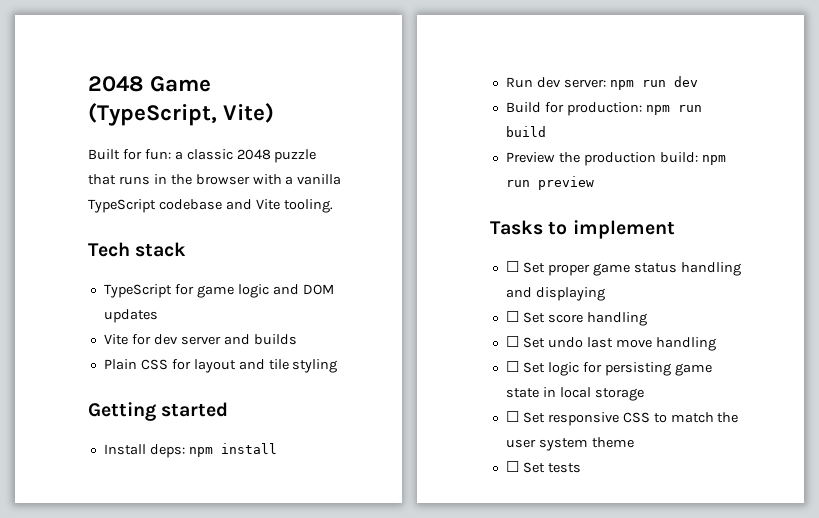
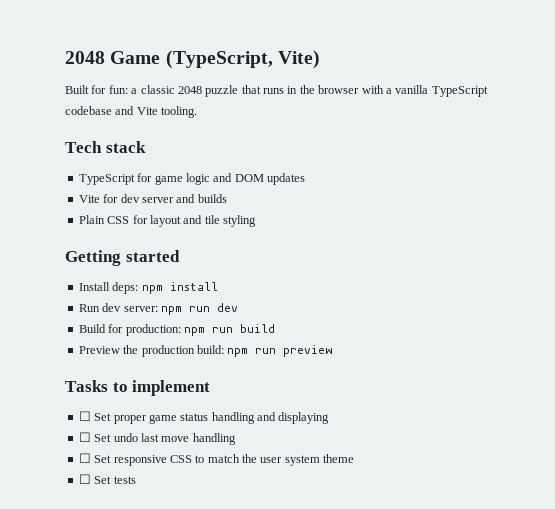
- ☐ Set score handling
- ☐ Set logic for persisting game state in local storage

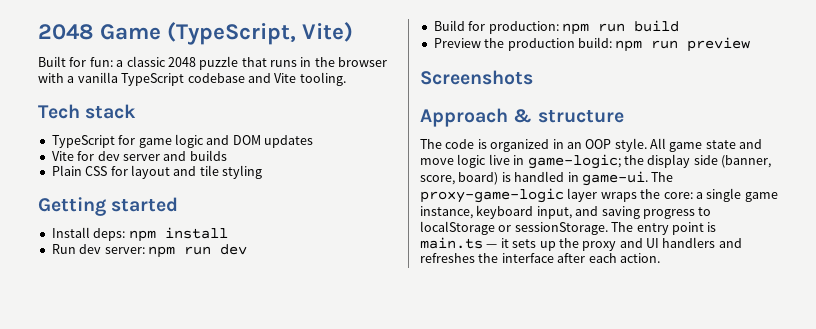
- Tasks to implement
- ☐ Set proper game status handling and displaying
- ☐ Set undo last move handling
- ☐ Set responsive CSS to match the user system theme
- ☐ Set tests
+ Screenshots
+ Approach & structure
+ The code is organized in an OOP style. All game state and move logic live in game-logic; the display side (banner, score, board) is handled in game-ui. The proxy-game-logic layer wraps the core: a single game instance, keyboard input, and saving progress to localStorage or sessionStorage. The entry point is main.ts — it sets up the proxy and UI handlers and refreshes the interface after each action.

